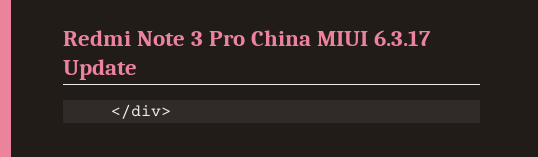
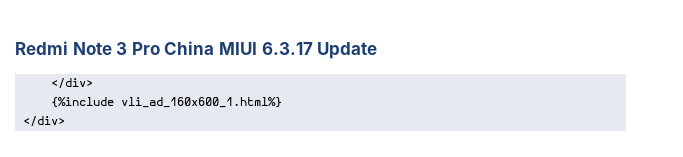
+ {%include vli_ad_160x600_1.html%}
+ </div>

